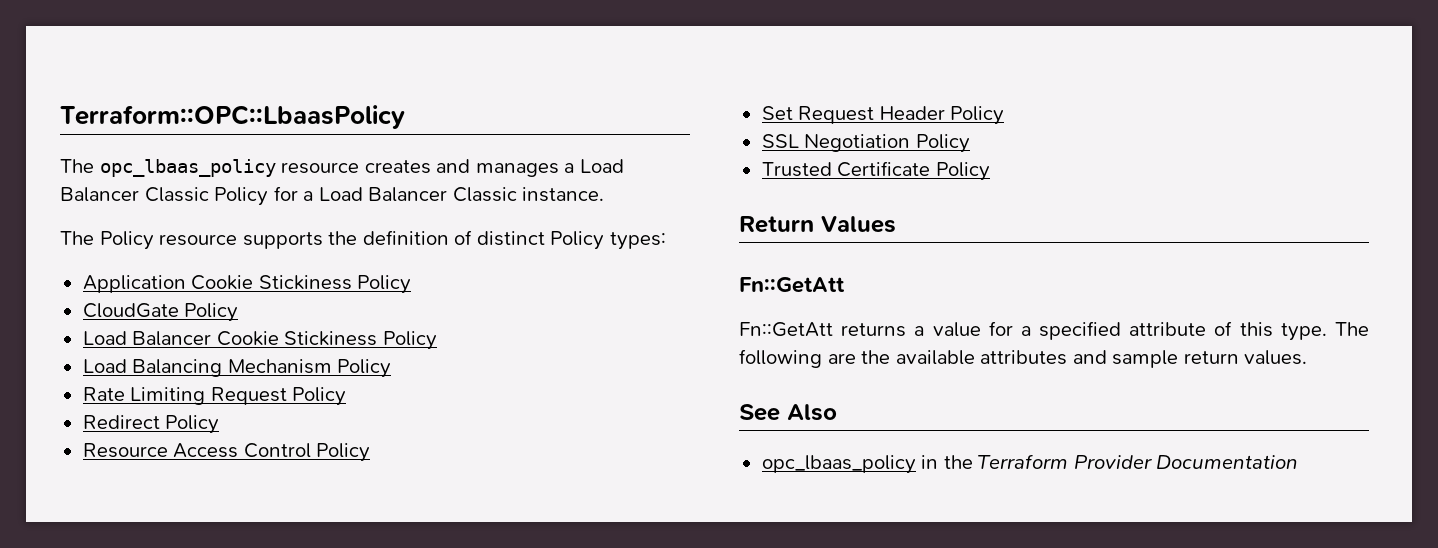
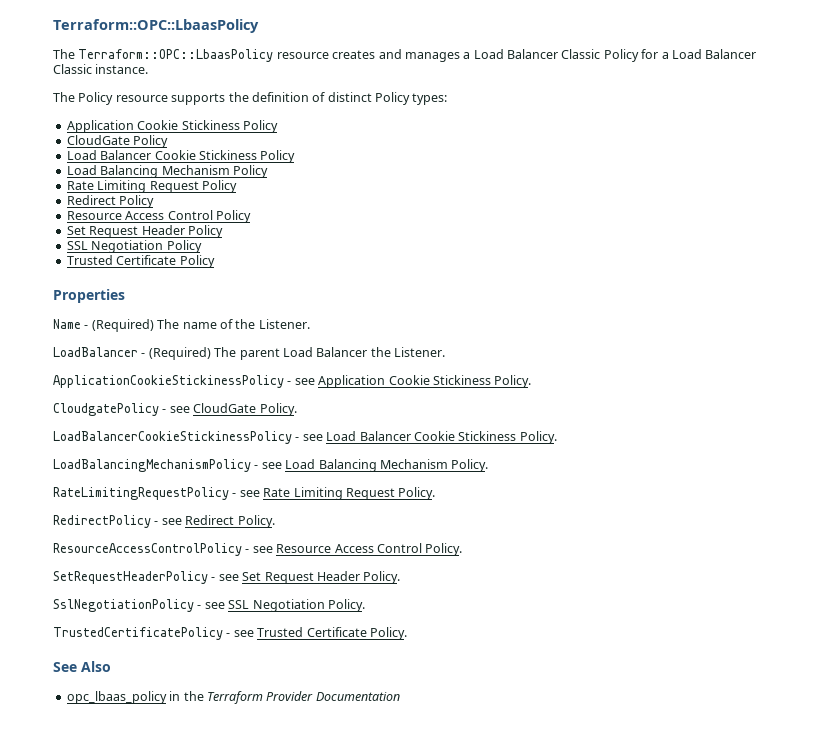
- The opc_lbaas_policy resource creates and manages a Load Balancer Classic Policy for a Load Balancer Classic instance.
+ The Terraform::OPC::LbaasPolicy resource creates and manages a Load Balancer Classic Policy for a Load Balancer Classic instance.
- Return Values
- Fn::GetAtt
- Fn::GetAtt returns a value for a specified attribute of this type. The following are the available attributes and sample return values.
+ Properties
+ Name - (Required) The name of the Listener.
+ LoadBalancer - (Required) The parent Load Balancer the Listener.
+ ApplicationCookieStickinessPolicy - see Application Cookie Stickiness Policy.
+ CloudgatePolicy - see CloudGate Policy.
+ LoadBalancerCookieStickinessPolicy - see Load Balancer Cookie Stickiness Policy.
+ LoadBalancingMechanismPolicy - see Load Balancing Mechanism Policy.
+ RateLimitingRequestPolicy - see Rate Limiting Request Policy.
+ RedirectPolicy - see Redirect Policy.
+ ResourceAccessControlPolicy - see Resource Access Control Policy.
+ SetRequestHeaderPolicy - see Set Request Header Policy.
+ SslNegotiationPolicy - see SSL Negotiation Policy.
+ TrustedCertificatePolicy - see Trusted Certificate Policy.

